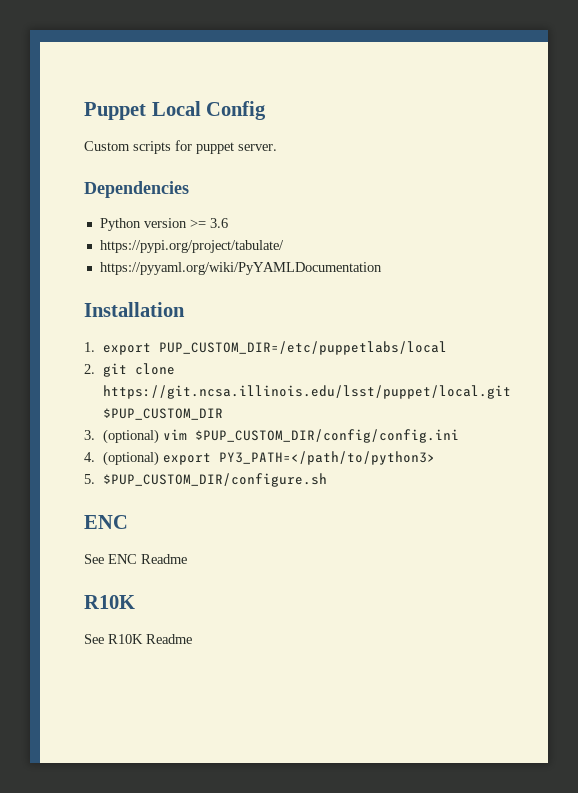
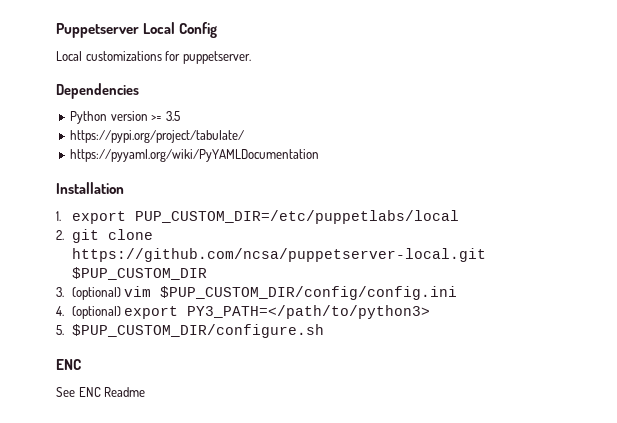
- Puppet Local Config
+ Puppetserver Local Config
- Custom scripts for puppet server.
+ Local customizations for puppetserver.
- Python version >= 3.6
+ Python version >= 3.5
- 2. git clone https://git.ncsa.illinois.edu/lsst/puppet/local.git $PUP_CUSTOM_DIR
+ 2. git clone https://github.com/ncsa/puppetserver-local.git $PUP_CUSTOM_DIR
  See ENC Readme
- R10K
- See R10K Readme

